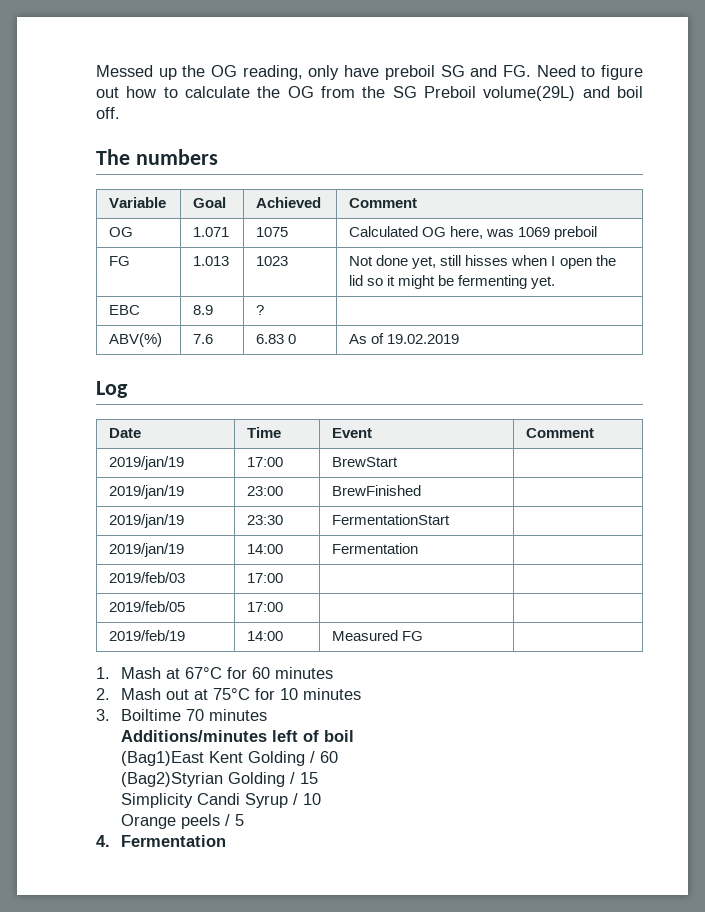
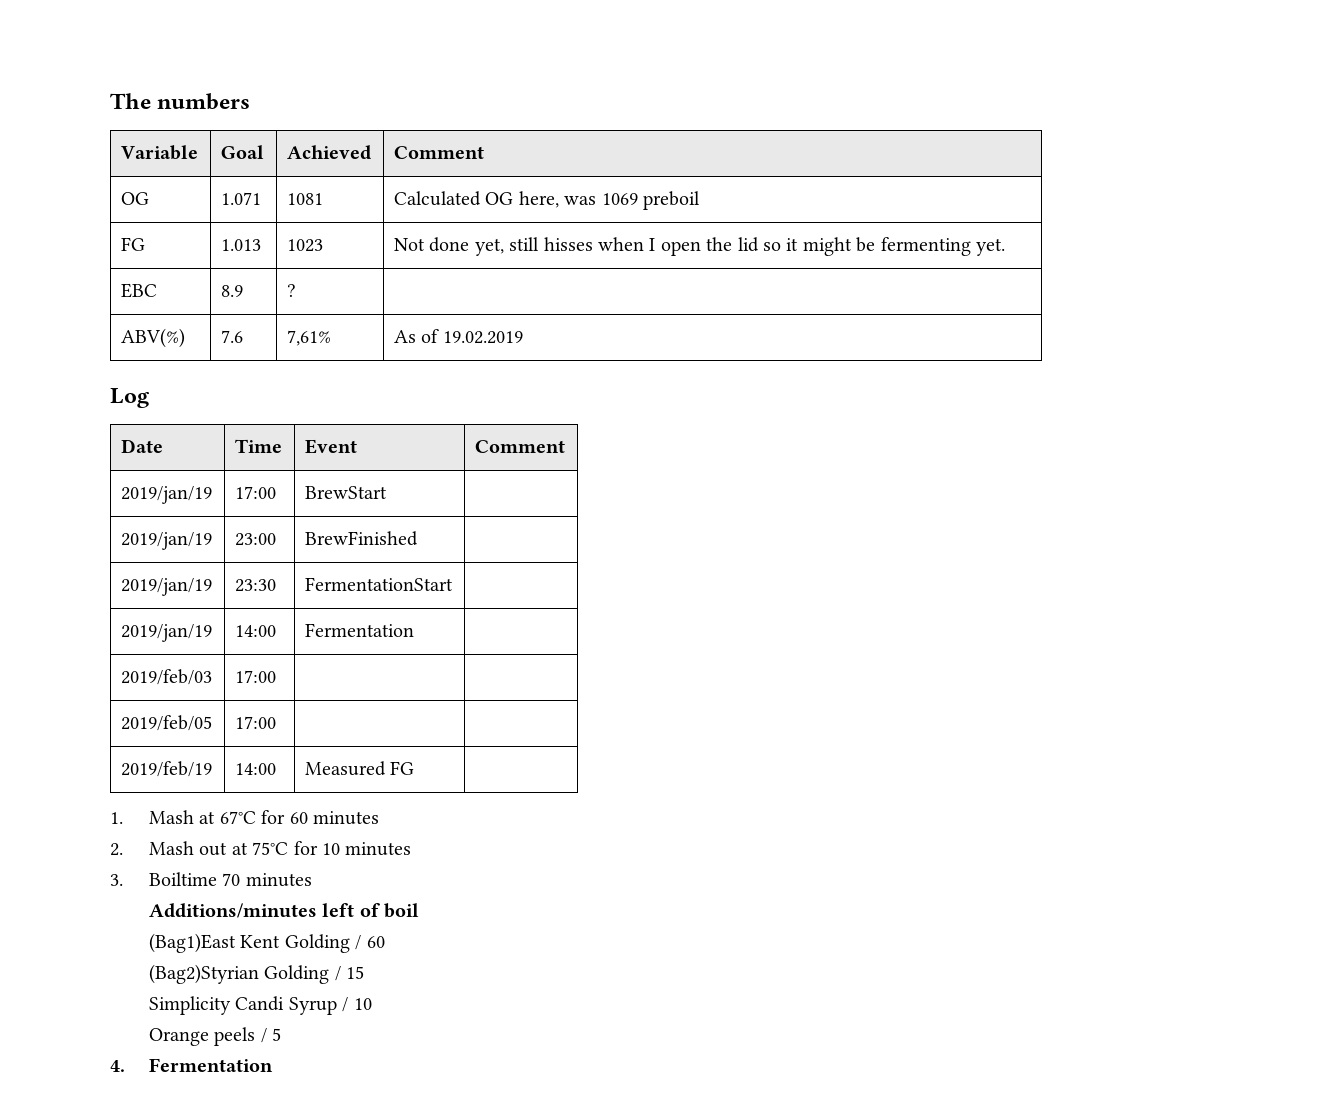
- Messed up the OG reading, only have preboil SG and FG. Need to figure out how to calculate the OG from the SG Preboil volume(29L) and boil off.
- OG | 1.071 | 1075 | Calculated OG here, was 1069 preboil
+ OG | 1.071 | 1081 | Calculated OG here, was 1069 preboil
- ABV(%) | 7.6 | 6.83 0 | As of 19.02.2019
+ ABV(%) | 7.6 | 7,61% | As of 19.02.2019

